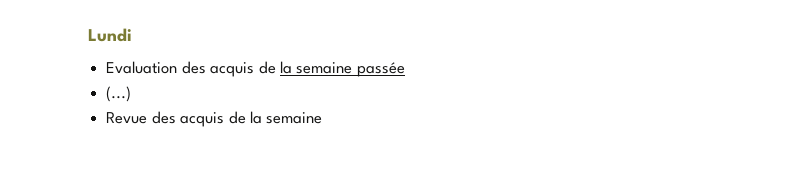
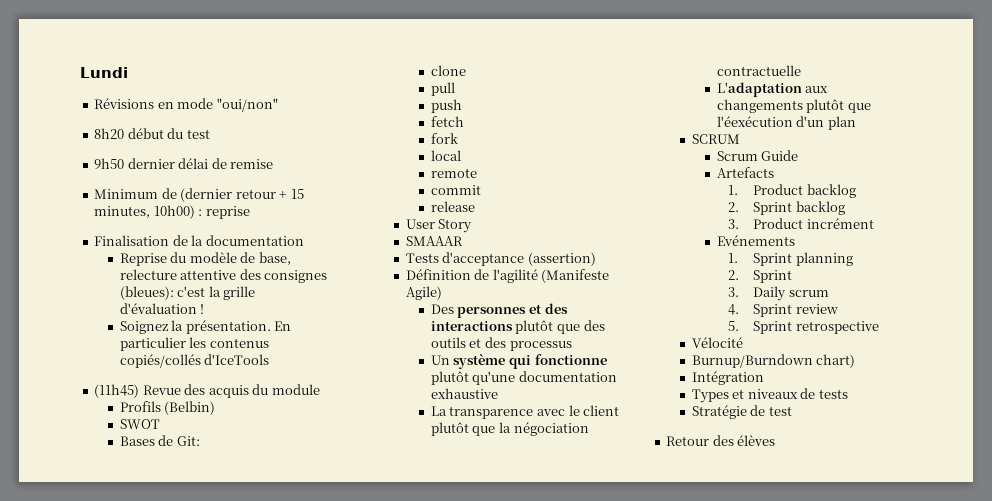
- Evaluation des acquis de la semaine passée
- (...)
- Revue des acquis de la semaine
+ Révisions en mode "oui/non"
+ 8h20 début du test
+ 9h50 dernier délai de remise
+ Minimum de (dernier retour + 15 minutes, 10h00) : reprise
+ Finalisation de la documentation
+ Reprise du modèle de base, relecture attentive des consignes (bleues): c'est la grille d'évaluation !
+ Soignez la présentation. En particulier les contenus copiés/collés d'IceTools
+ (11h45) Revue des acquis du module
+ Profils (Belbin)
+ SWOT
+ Bases de Git:
+ clone
+ pull
+ push
+ fetch
+ fork
+ local
+ remote
+ commit
+ release
+ User Story
+ SMAAAR
+ Tests d'acceptance (assertion)
+ Définition de l'agilité (Manifeste Agile)
+ Des personnes et des interactions plutôt que des outils et des processus
+ Un système qui fonctionne plutôt qu'une documentation exhaustive
+ La transparence avec le client plutôt que la négociation contractuelle
+ L'adaptation aux changements plutôt que l'éexécution d'un plan
+ SCRUM
+ Scrum Guide
+ Artefacts
+ 1. Product backlog
+ 2. Sprint backlog
+ 3. Product incrément
+ Evénements
+ 1. Sprint planning
+ 2. Sprint
+ 3. Daily scrum
+ 4. Sprint review
+ 5. Sprint retrospective
+ Vélocité
+ Burnup/Burndown chart)
+ Intégration
+ Types et niveaux de tests
+ Stratégie de test
+ Retour des élèves

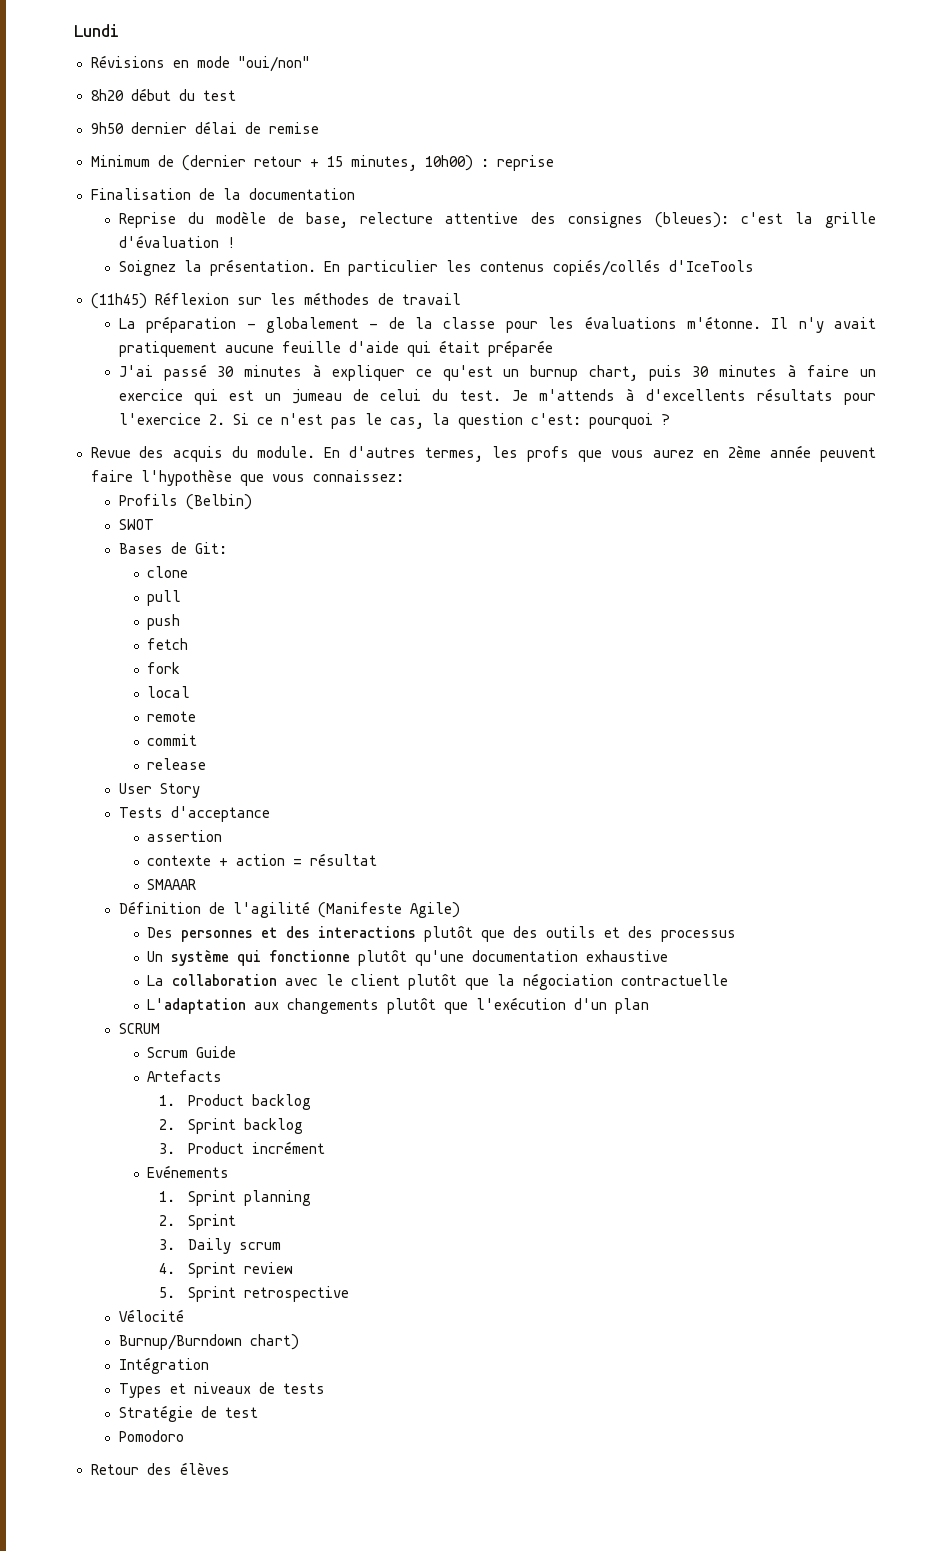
- (11h45) Revue des acquis du module
+ (11h45) Réflexion sur les méthodes de travail
+ La préparation - globalement - de la classe pour les évaluations m'étonne. Il n'y avait pratiquement aucune feuille d'aide qui était préparée
+ J'ai passé 30 minutes à expliquer ce qu'est un burnup chart, puis 30 minutes à faire un exercice qui est un jumeau de celui du test. Je m'attends à d'excellents résultats pour l'exercice 2. Si ce n'est pas le cas, la question c'est: pourquoi ?
+ Revue des acquis du module. En d'autres termes, les profs que vous aurez en 2ème année peuvent faire l'hypothèse que vous connaissez:
- SMAAAR
- Tests d'acceptance (assertion)
+ Tests d'acceptance
+ assertion
+ contexte + action = résultat
+ SMAAAR
- La transparence avec le client plutôt que la négociation contractuelle
+ La collaboration avec le client plutôt que la négociation contractuelle
- L'adaptation aux changements plutôt que l'éexécution d'un plan
+ L'adaptation aux changements plutôt que l'exécution d'un plan
+ Pomodoro

